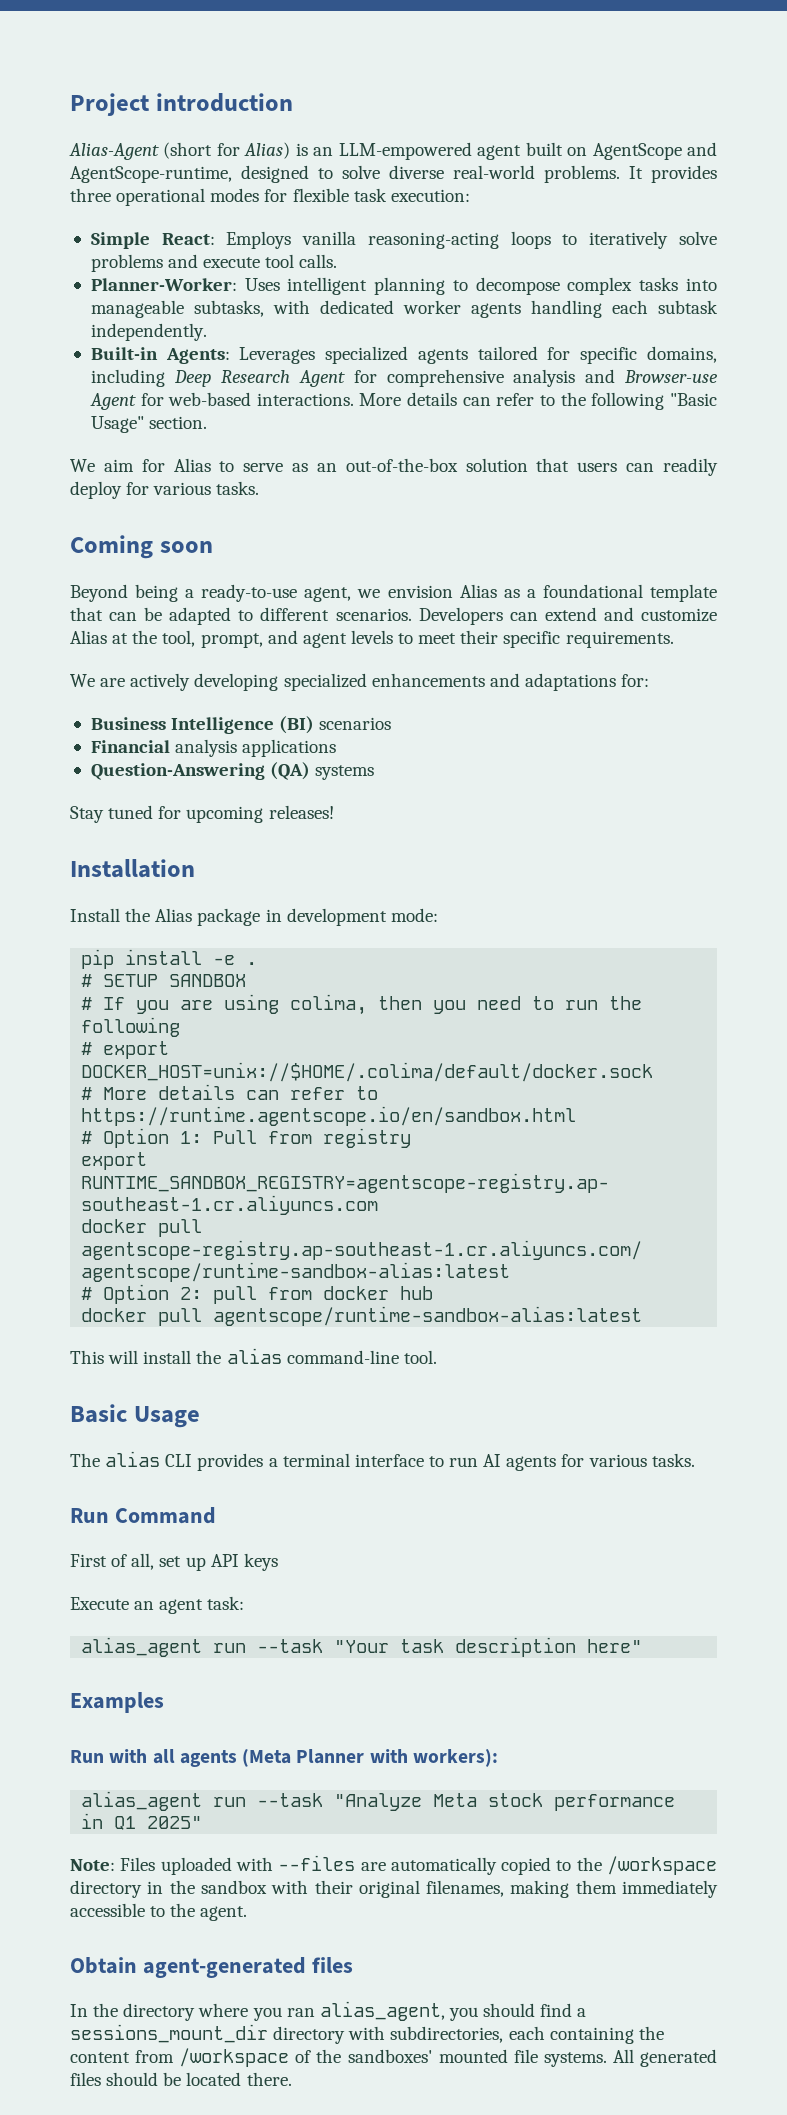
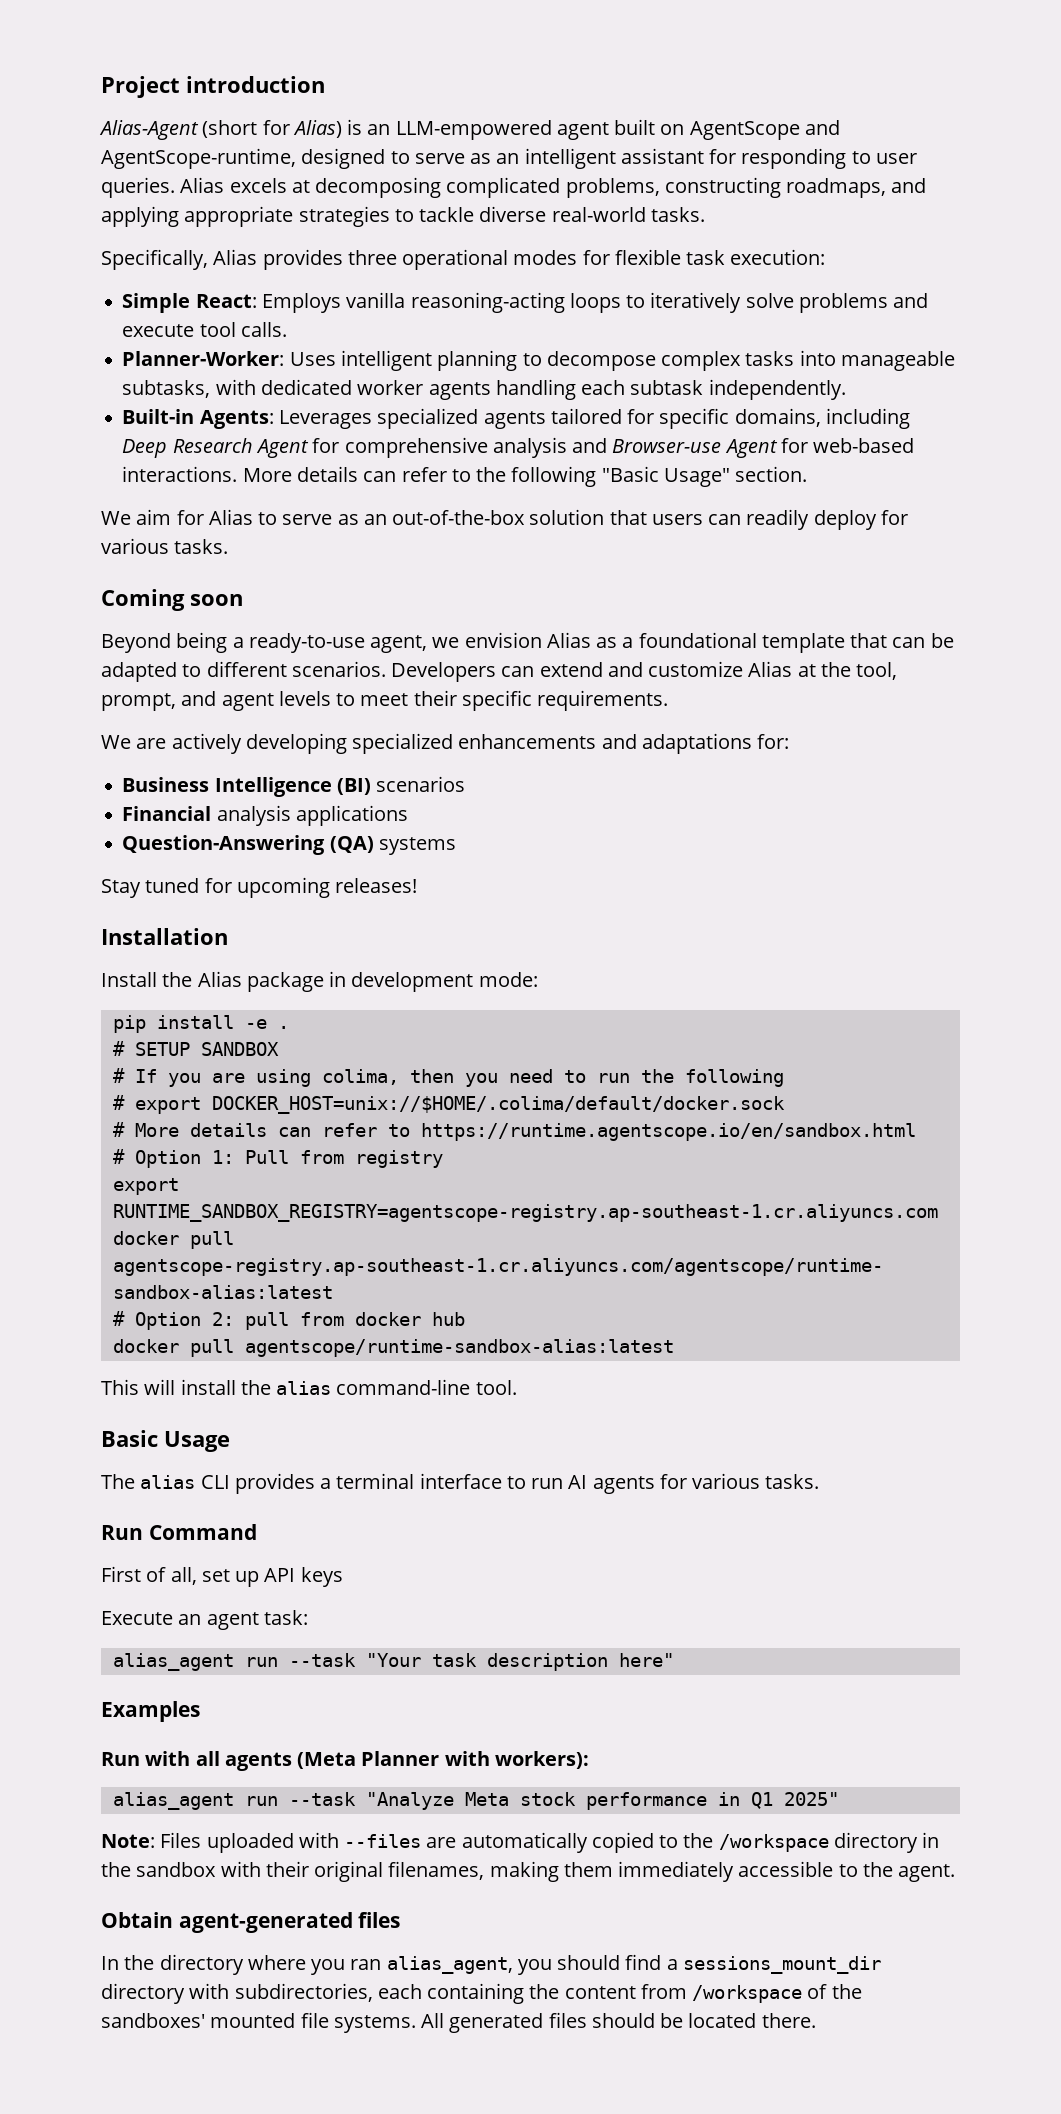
- Alias-Agent (short for Alias) is an LLM-empowered agent built on AgentScope and AgentScope-runtime, designed to solve diverse real-world problems. It provides three operational modes for flexible task execution:
+ Alias-Agent (short for Alias) is an LLM-empowered agent built on AgentScope and AgentScope-runtime, designed to serve as an intelligent assistant for responding to user queries. Alias excels at decomposing complicated problems, constructing roadmaps, and applying appropriate strategies to tackle diverse real-world tasks.
+ Specifically, Alias provides three operational modes for flexible task execution:

